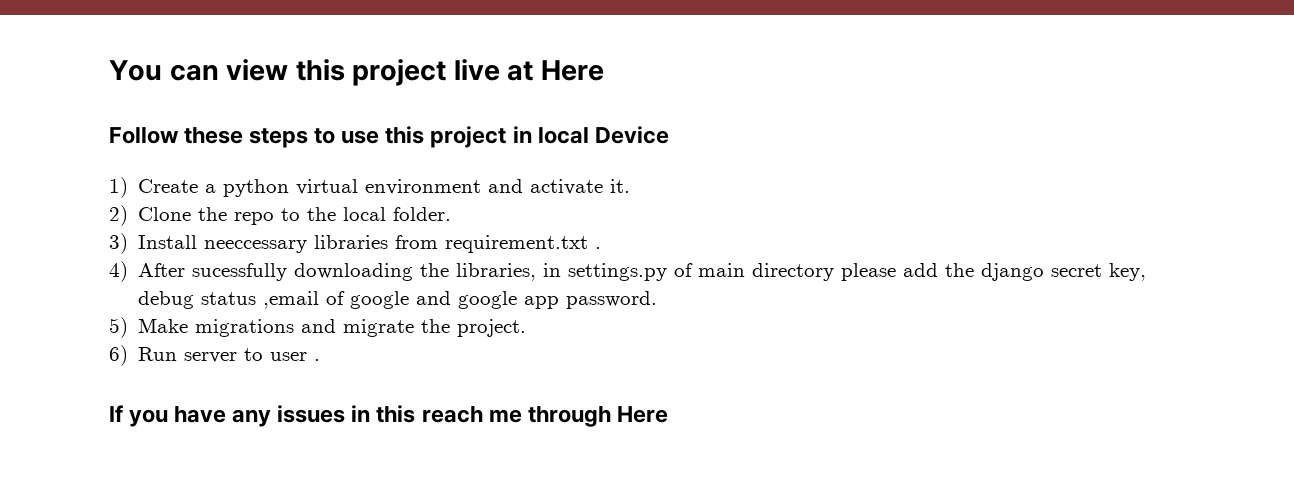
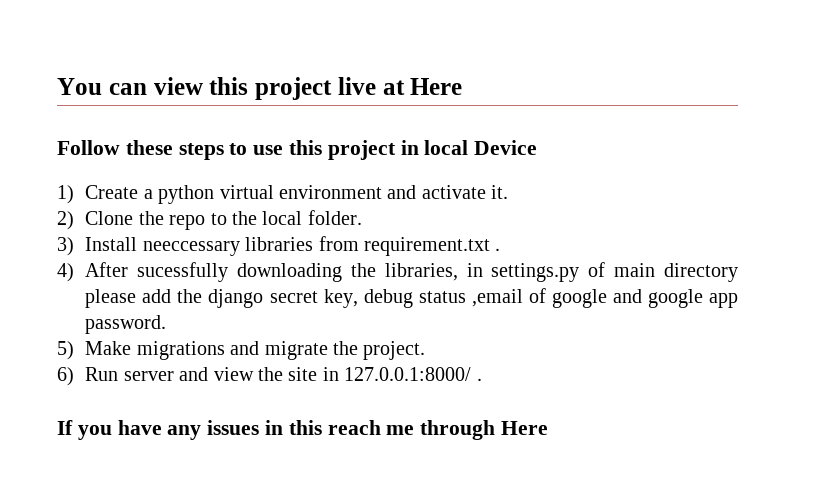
- 6) Run server to user .
+ 6) Run server and view the site in 127.0.0.1:8000/ .

